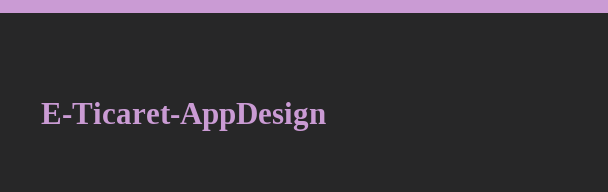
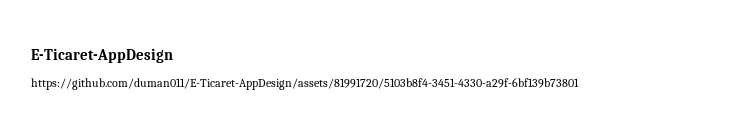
+ https://github.com/duman011/E-Ticaret-AppDesign/assets/81991720/5103b8f4-3451-4330-a29f-6bf139b73801

